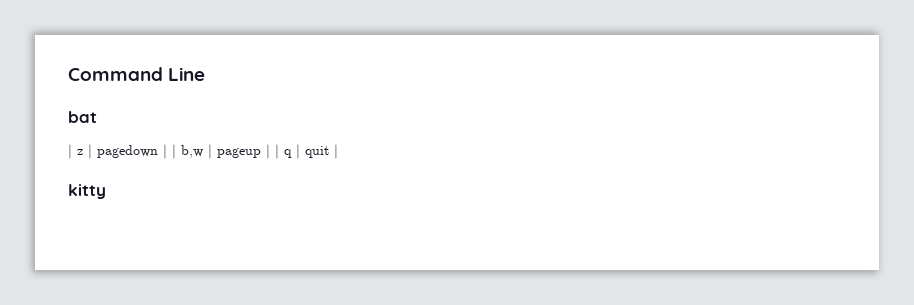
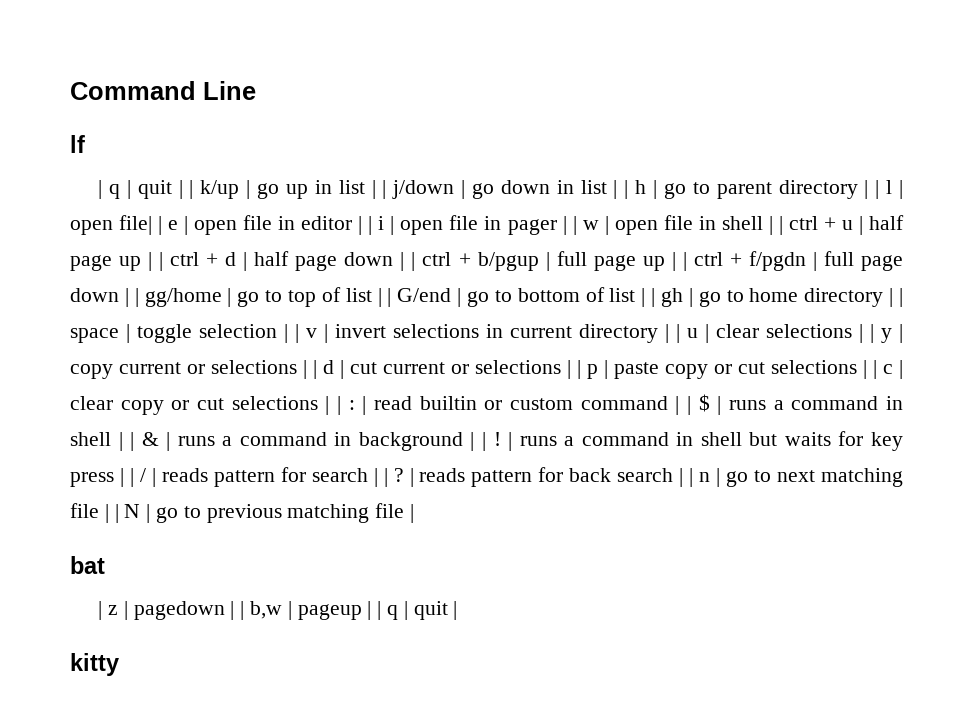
+ lf
+ | q | quit | | k/up | go up in list | | j/down | go down in list | | h | go to parent directory | | l | open file| | e | open file in editor | | i | open file in pager | | w | open file in shell | | ctrl + u | half page up | | ctrl + d | half page down | | ctrl + b/pgup | full page up | | ctrl + f/pgdn | full page down | | gg/home | go to top of list | | G/end | go to bottom of list | | gh | go to home directory | | space | toggle selection | | v | invert selections in current directory | | u | clear selections | | y | copy current or selections | | d | cut current or selections | | p | paste copy or cut selections | | c | clear copy or cut selections | | : | read builtin or custom command | | $ | runs a command in shell | | & | runs a command in background | | ! | runs a command in shell but waits for key press | | / | reads pattern for search | | ? | reads pattern for back search | | n | go to next matching file | | N | go to previous matching file |

